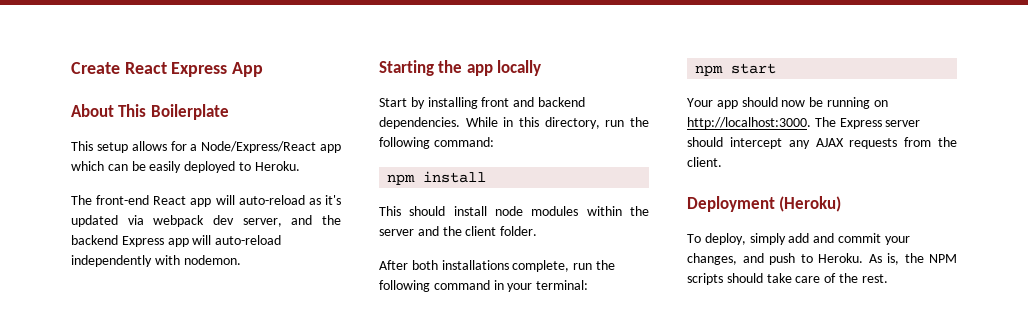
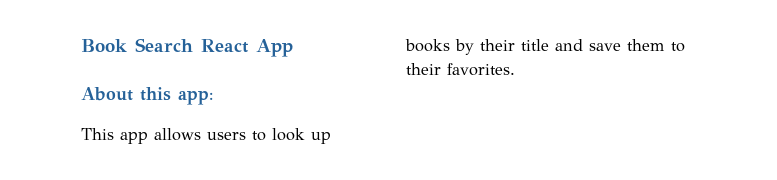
- Create React Express App
+ Book Search React App
- About This Boilerplate
- This setup allows for a Node/Express/React app which can be easily deployed to Heroku.
- The front-end React app will auto-reload as it's updated via webpack dev server, and the backend Express app will auto-reload independently with nodemon.
- Starting the app locally
- Start by installing front and backend dependencies. While in this directory, run the following command:
- npm install
- This should install node modules within the server and the client folder.
- After both installations complete, run the following command in your terminal:
- npm start
- Your app should now be running on http://localhost:3000. The Express server should intercept any AJAX requests from the client.
- Deployment (Heroku)
- To deploy, simply add and commit your changes, and push to Heroku. As is, the NPM scripts should take care of the rest.
+ About this app:
+ This app allows users to look up books by their title and save them to their favorites.

